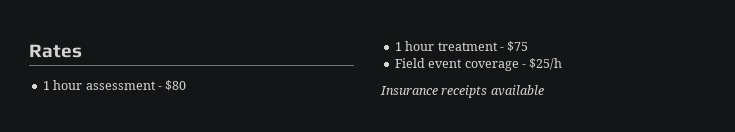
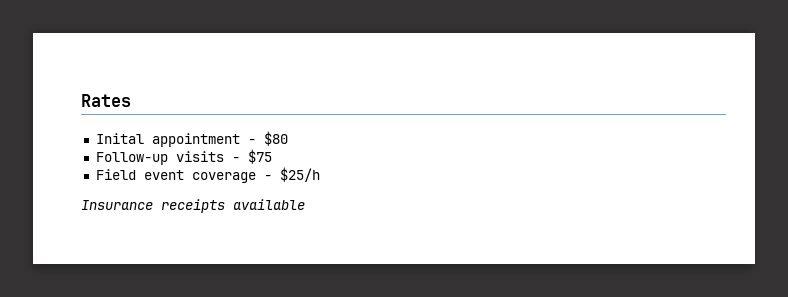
- 1 hour assessment - $80
+ Inital appointment - $80
- 1 hour treatment - $75
+ Follow-up visits - $75

